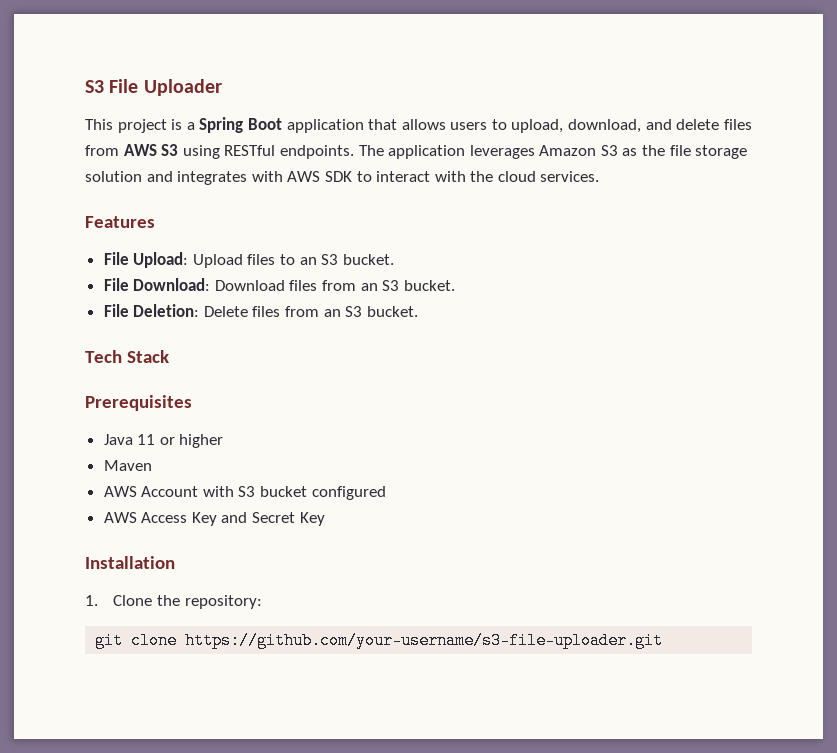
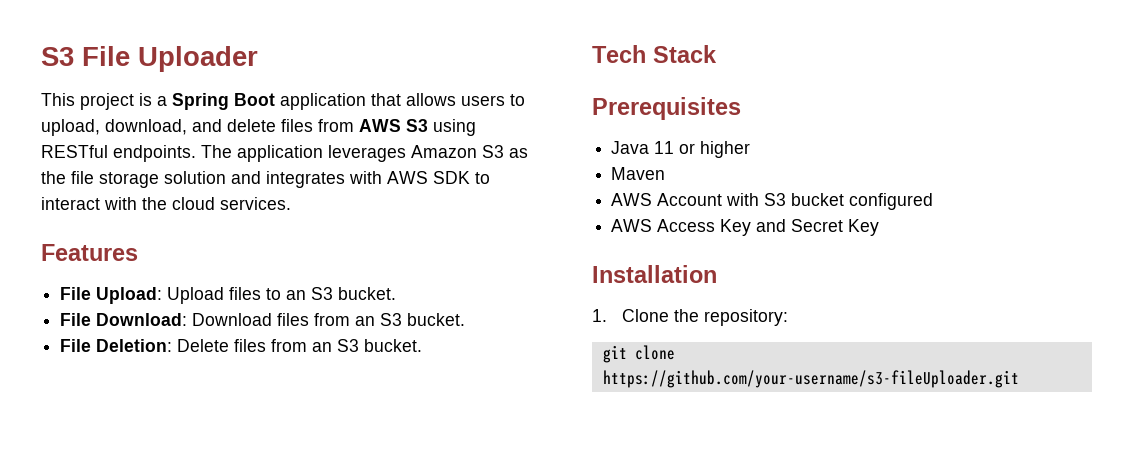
- git clone https://github.com/your-username/s3-file-uploader.git
+ git clone https://github.com/your-username/s3-fileUploader.git

